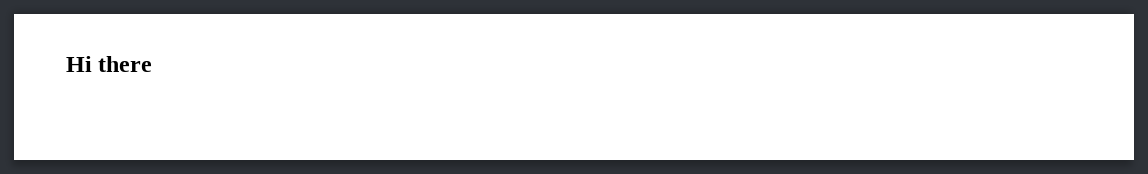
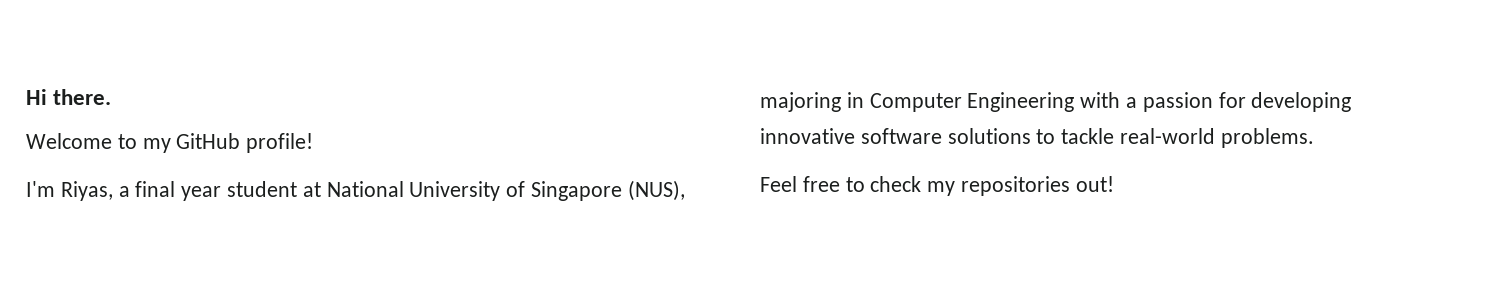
- Hi there
+ Hi there.
+ Welcome to my GitHub profile!
+ I'm Riyas, a final year student at National University of Singapore (NUS), majoring in Computer Engineering with a passion for developing innovative software solutions to tackle real-world problems.
+ Feel free to check my repositories out!

